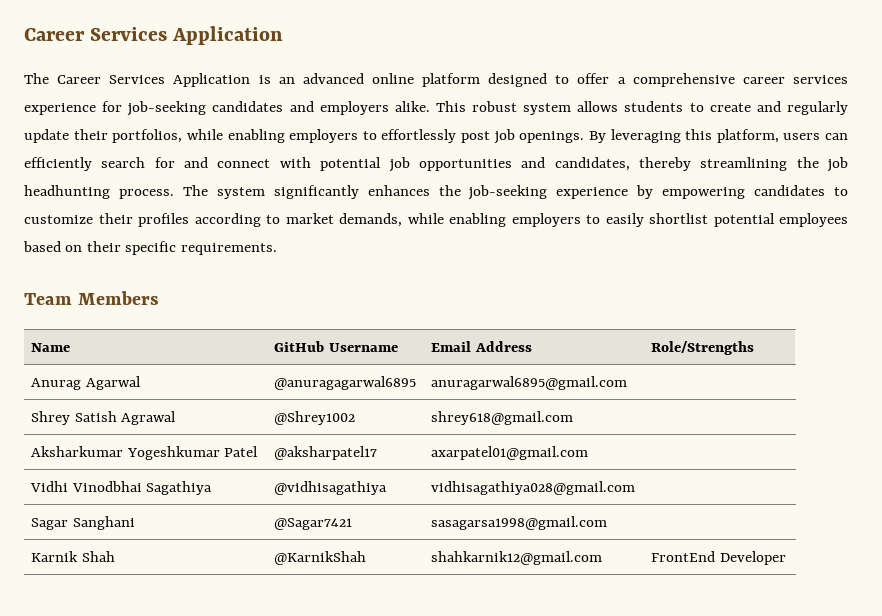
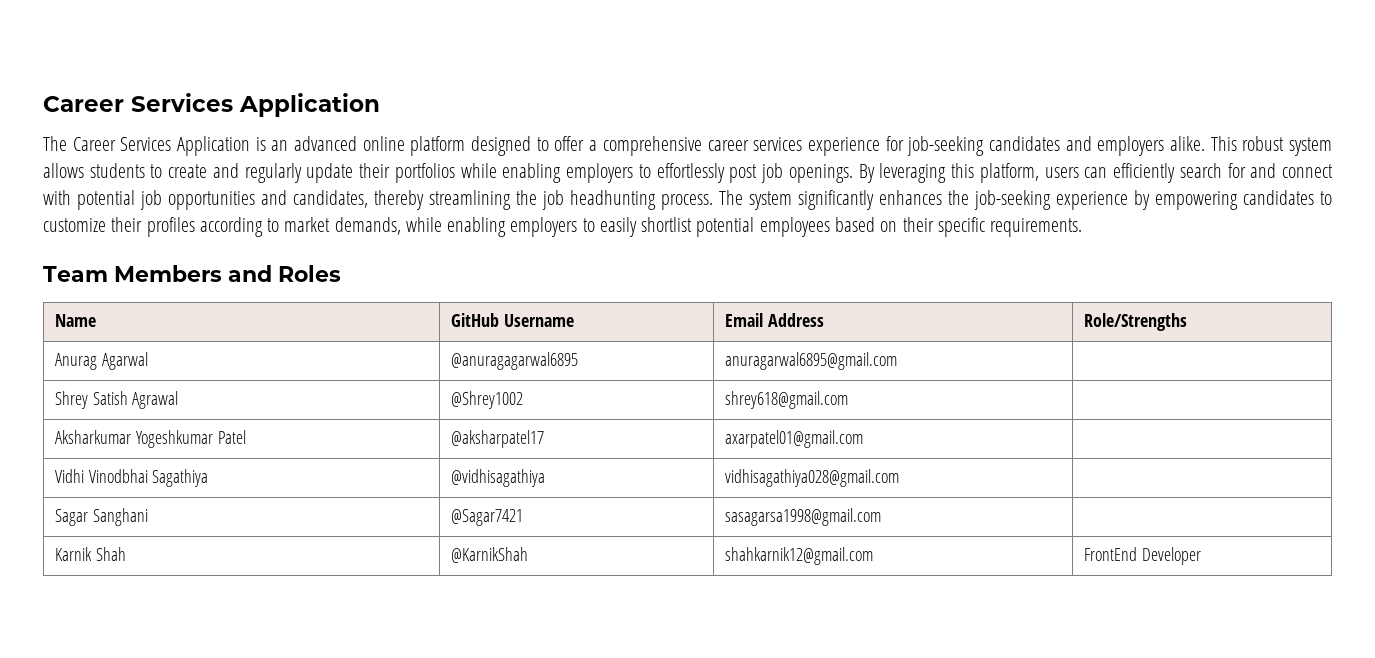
- This robust system allows students to create and regularly update their portfolios, while enabling employers to effortlessly post job openings.
+ This robust system allows students to create and regularly update their portfolios while enabling employers to effortlessly post job openings.
- Team Members
+ Team Members and Roles

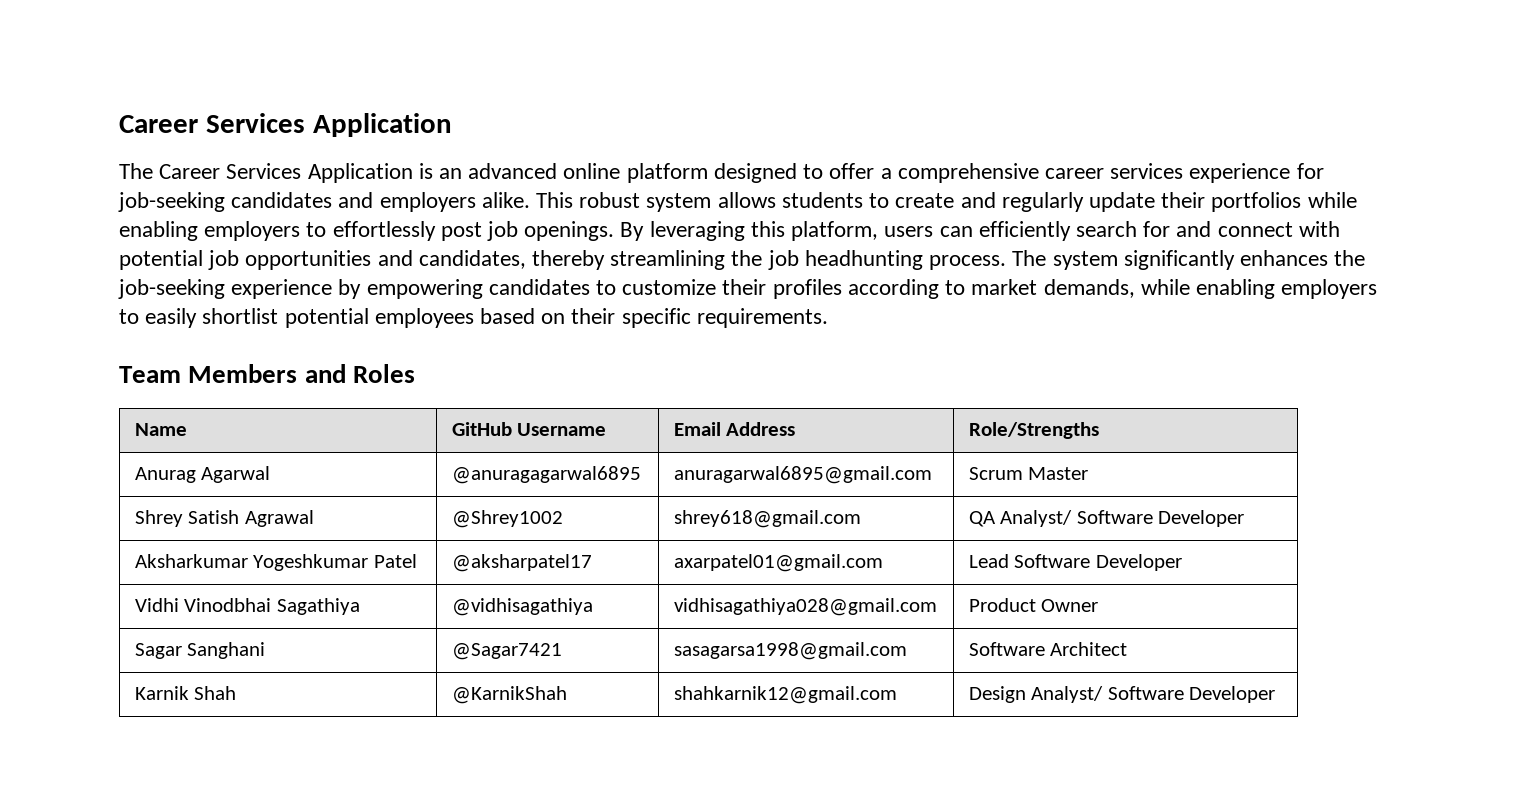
- Anurag Agarwal | @anuragagarwal6895 | anuragarwal6895@gmail.com |
+ Anurag Agarwal | @anuragagarwal6895 | anuragarwal6895@gmail.com | Scrum Master
- Shrey Satish Agrawal | @Shrey1002 | shrey618@gmail.com |
+ Shrey Satish Agrawal | @Shrey1002 | shrey618@gmail.com | QA Analyst/ Software Developer
- Aksharkumar Yogeshkumar Patel | @aksharpatel17 | axarpatel01@gmail.com |
+ Aksharkumar Yogeshkumar Patel | @aksharpatel17 | axarpatel01@gmail.com | Lead Software Developer
- Vidhi Vinodbhai Sagathiya | @vidhisagathiya | vidhisagathiya028@gmail.com |
+ Vidhi Vinodbhai Sagathiya | @vidhisagathiya | vidhisagathiya028@gmail.com | Product Owner
- Sagar Sanghani | @Sagar7421 | sasagarsa1998@gmail.com |
+ Sagar Sanghani | @Sagar7421 | sasagarsa1998@gmail.com | Software Architect
- Karnik Shah | @KarnikShah | shahkarnik12@gmail.com | FrontEnd Developer
+ Karnik Shah | @KarnikShah | shahkarnik12@gmail.com | Design Analyst/ Software Developer

